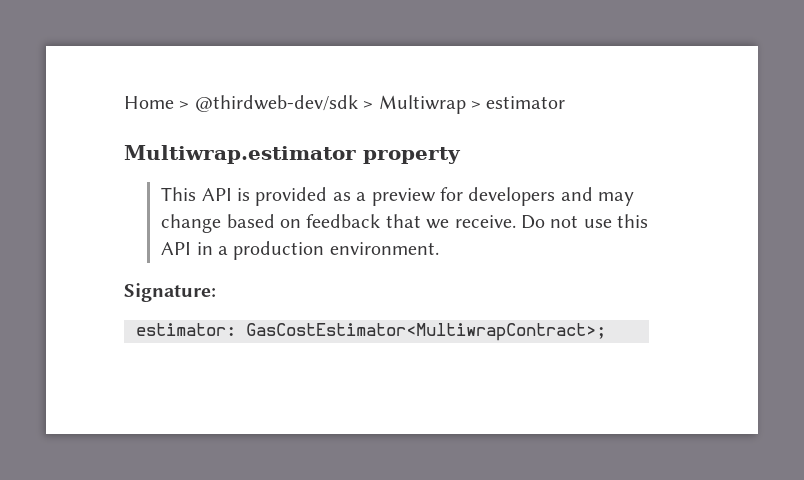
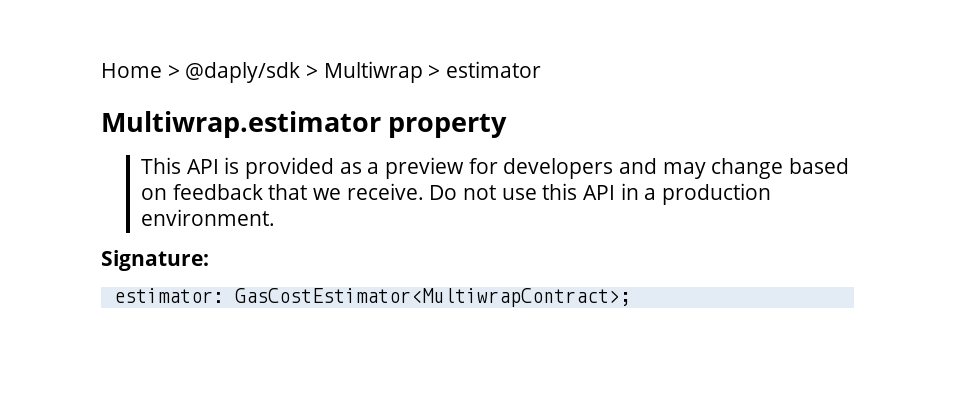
- Home > @thirdweb-dev/sdk > Multiwrap > estimator
+ Home > @daply/sdk > Multiwrap > estimator

